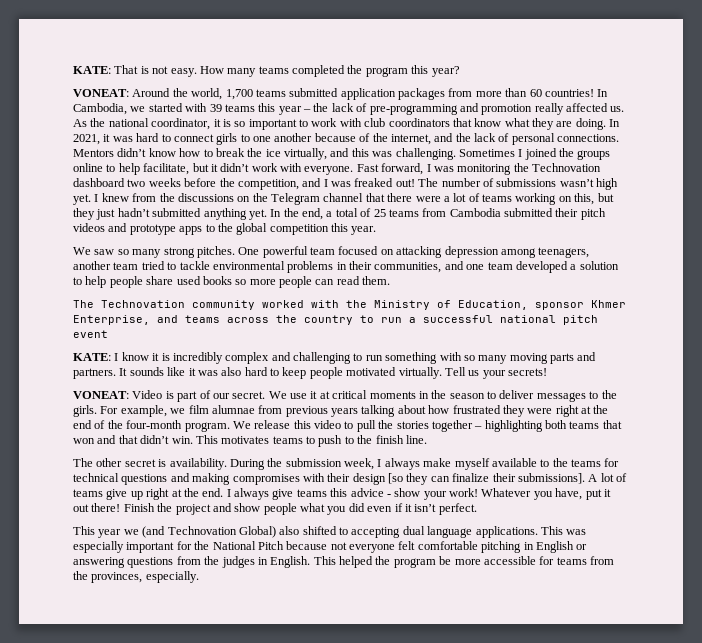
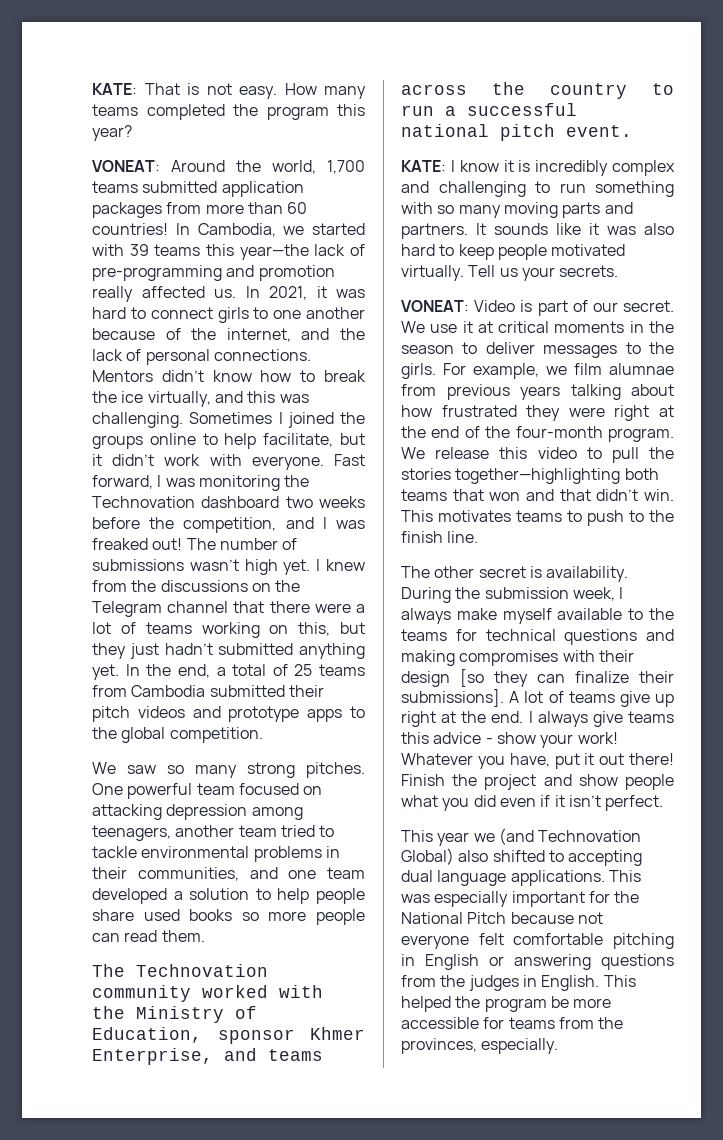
- In Cambodia, we started with 39 teams this year – the lack of pre-programming and promotion really affected us.
+ In Cambodia, we started with 39 teams this year—the lack of pre-programming and promotion really affected us.
- As the national coordinator, it is so important to work with club coordinators that know what they are doing.
- In the end, a total of 25 teams from Cambodia submitted their pitch videos and prototype apps to the global competition this year.
+ In the end, a total of 25 teams from Cambodia submitted their pitch videos and prototype apps to the global competition.
- The Technovation community worked with the Ministry of Education, sponsor Khmer Enterprise, and teams across the country to run a successful national pitch event
+ The Technovation community worked with the Ministry of Education, sponsor Khmer Enterprise, and teams across the country to run a successful national pitch event.
- Tell us your secrets!
+ Tell us your secrets.
- We release this video to pull the stories together – highlighting both teams that won and that didn’t win.
+ We release this video to pull the stories together—highlighting both teams that won and that didn’t win.

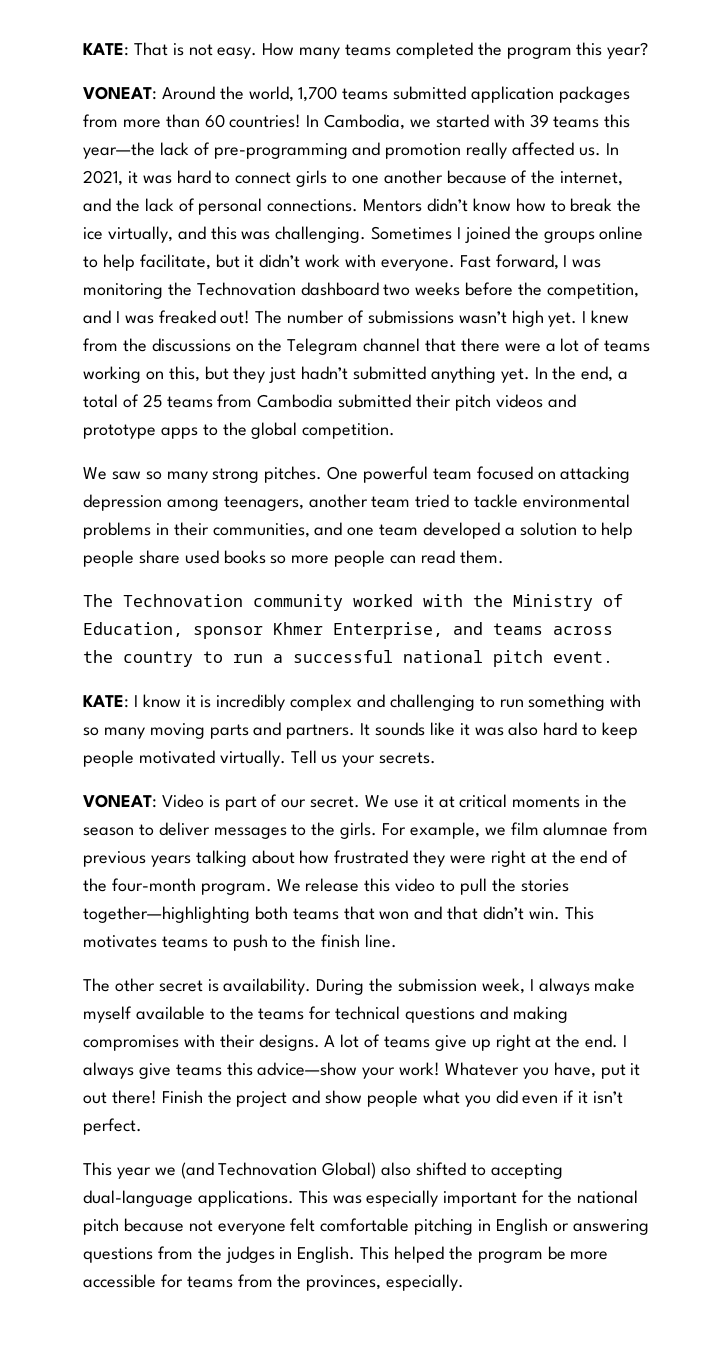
- During the submission week, I always make myself available to the teams for technical questions and making compromises with their design [so they can finalize their submissions].
+ During the submission week, I always make myself available to the teams for technical questions and making compromises with their designs.
- I always give teams this advice - show your work!
+ I always give teams this advice—show your work!
- This year we (and Technovation Global) also shifted to accepting dual language applications.
+ This year we (and Technovation Global) also shifted to accepting dual-language applications.
- This was especially important for the National Pitch because not everyone felt comfortable pitching in English or answering questions from the judges in English.
+ This was especially important for the national pitch because not everyone felt comfortable pitching in English or answering questions from the judges in English.

